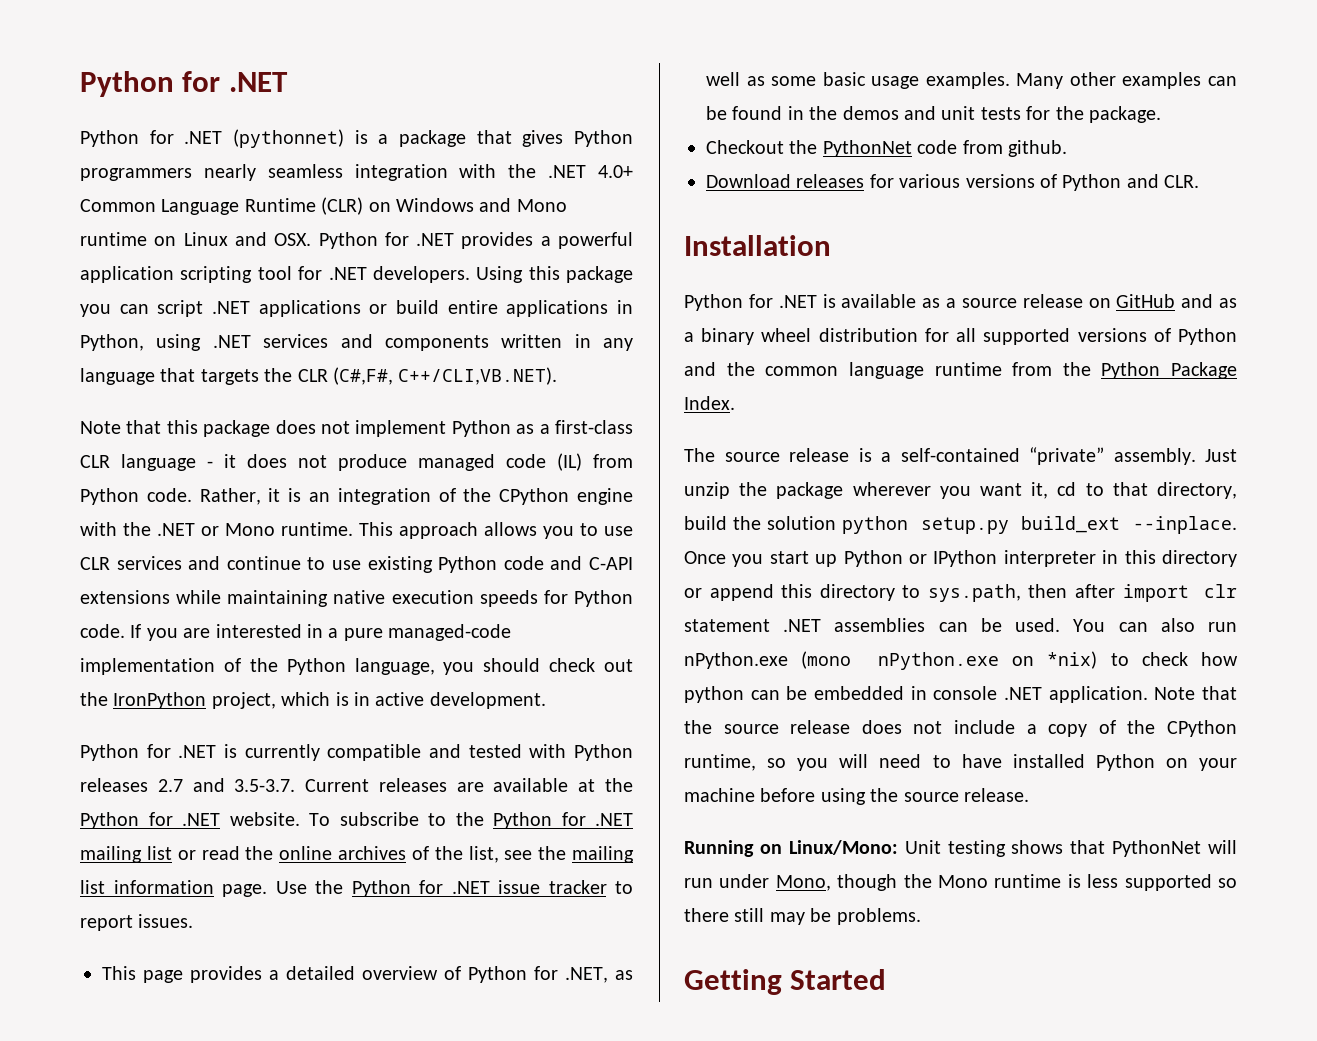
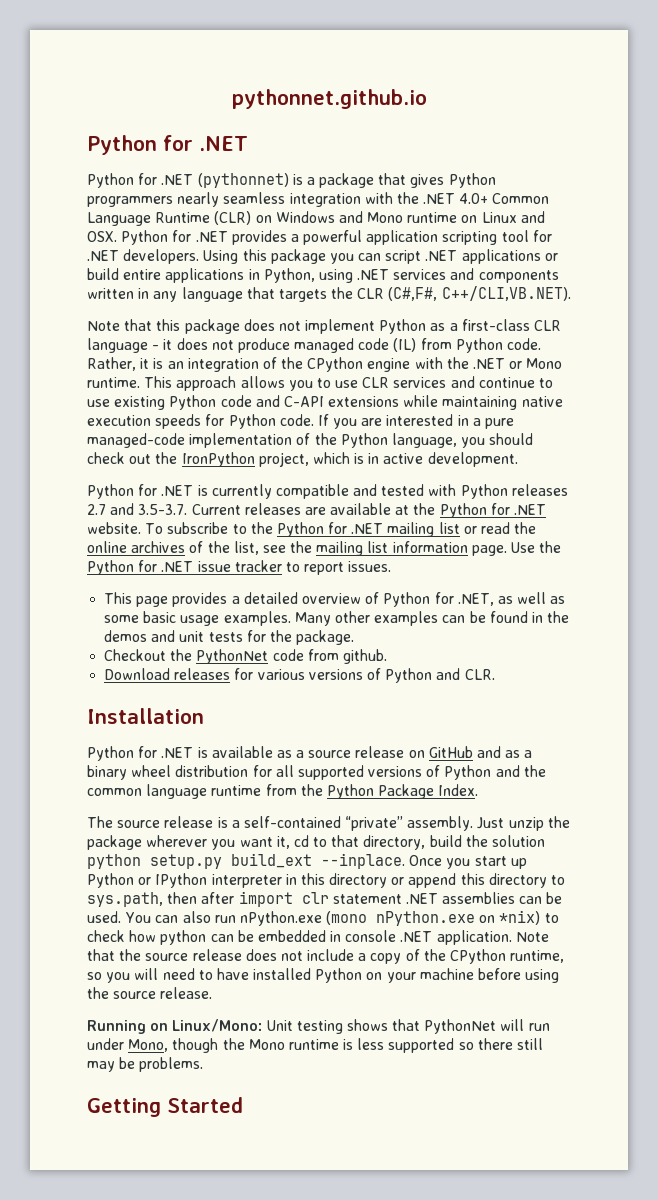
+ pythonnet.github.io

